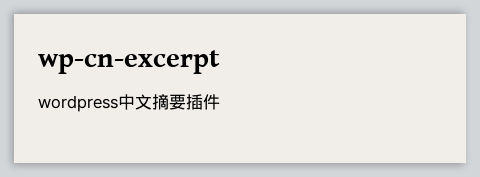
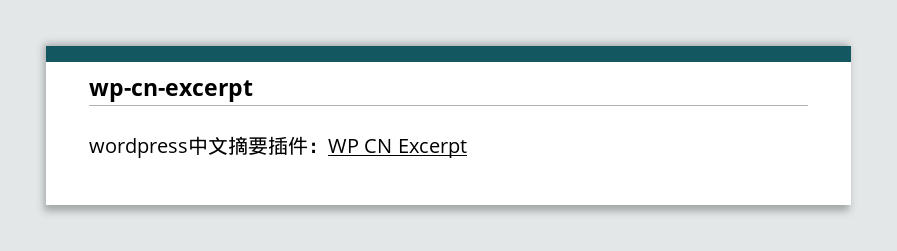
- wordpress中文摘要插件
+ wordpress中文摘要插件：WP CN Excerpt

